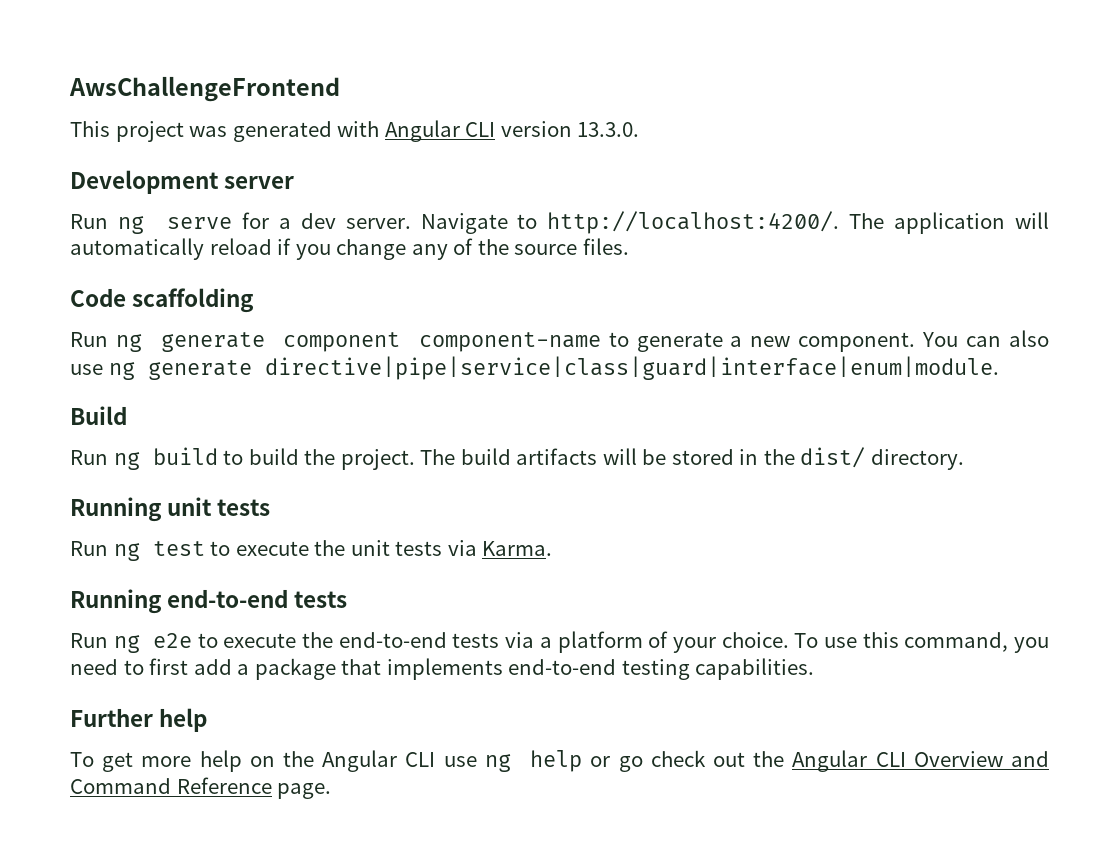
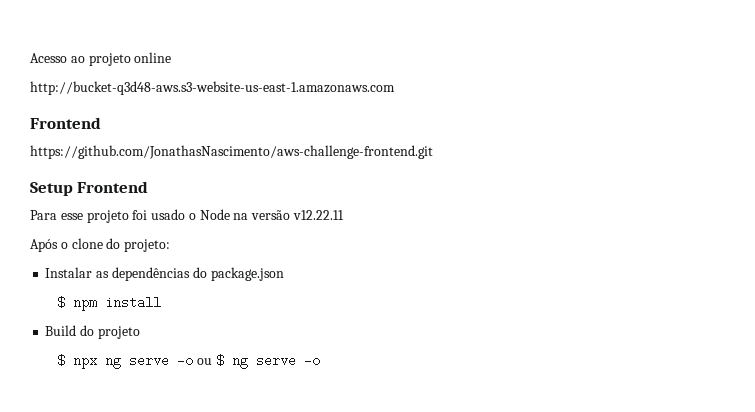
- AwsChallengeFrontend
- This project was generated with Angular CLI version 13.3.0.
- Development server
- Run ng serve for a dev server. Navigate to http://localhost:4200/. The application will automatically reload if you change any of the source files.
- Code scaffolding
- Run ng generate component component-name to generate a new component. You can also use ng generate directive|pipe|service|class|guard|interface|enum|module.
- Build
- Run ng build to build the project. The build artifacts will be stored in the dist/ directory.
- Running unit tests
- Run ng test to execute the unit tests via Karma.
- Running end-to-end tests
- Run ng e2e to execute the end-to-end tests via a platform of your choice. To use this command, you need to first add a package that implements end-to-end testing capabilities.
- Further help
- To get more help on the Angular CLI use ng help or go check out the Angular CLI Overview and Command Reference page.
+ Acesso ao projeto online
+ http://bucket-q3d48-aws.s3-website-us-east-1.amazonaws.com
+ Frontend
+ https://github.com/JonathasNascimento/aws-challenge-frontend.git
+ Setup Frontend
+ Para esse projeto foi usado o Node na versão v12.22.11
+ Após o clone do projeto:
+ Instalar as dependências do package.json
+ $ npm install
+ Build do projeto
+ $ npx ng serve -o ou $ ng serve -o

